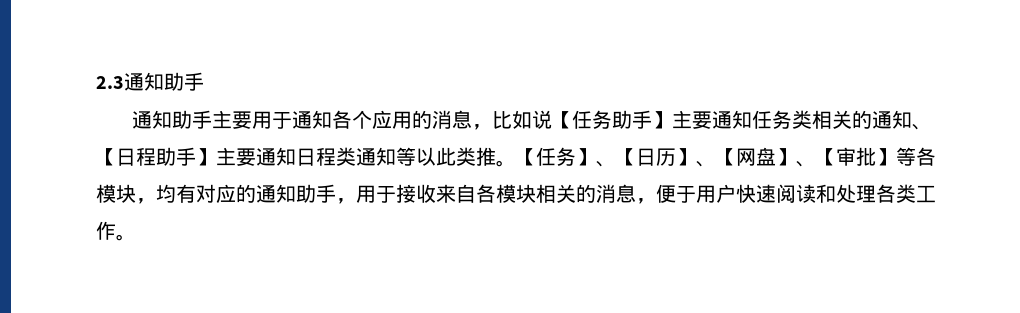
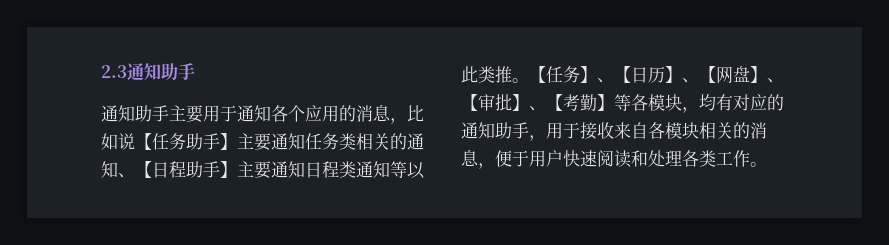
- 【任务】、【日历】、【网盘】、【审批】等各模块，均有对应的通知助手，用于接收来自各模块相关的消息，便于用户快速阅读和处理各类工作。
+ 【任务】、【日历】、【网盘】、【审批】、【考勤】等各模块，均有对应的通知助手，用于接收来自各模块相关的消息，便于用户快速阅读和处理各类工作。

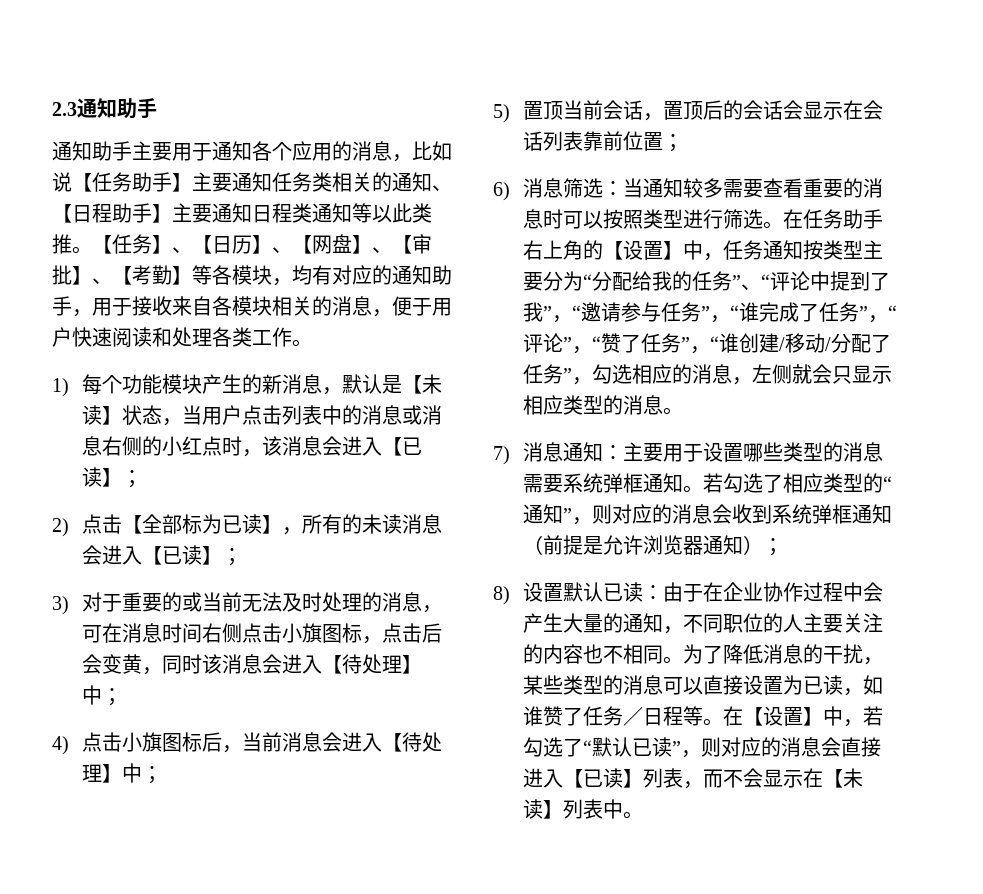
+ 1)每个功能模块产生的新消息，默认是【未读】状态，当用户点击列表中的消息或消息右侧的小红点时，该消息会进入【已读】；
+ 2)点击【全部标为已读】，所有的未读消息会进入【已读】；
+ 3)对于重要的或当前无法及时处理的消息，可在消息时间右侧点击小旗图标，点击后会变黄，同时该消息会进入【待处理】中；
+ 4)点击小旗图标后，当前消息会进入【待处理】中；
+ 5)置顶当前会话，置顶后的会话会显示在会话列表靠前位置；
+ 6)消息筛选：当通知较多需要查看重要的消息时可以按照类型进行筛选。在任务助手右上角的【设置】中，任务通知按类型主要分为“分配给我的任务”、“评论中提到了我”，“邀请参与任务”，“谁完成了任务”，“评论”，“赞了任务”，“谁创建/移动/分配了任务”，勾选相应的消息，左侧就会只显示相应类型的消息。
+ 7)消息通知：主要用于设置哪些类型的消息需要系统弹框通知。若勾选了相应类型的“通知”，则对应的消息会收到系统弹框通知（前提是允许浏览器通知）；
+ 8)设置默认已读：由于在企业协作过程中会产生大量的通知，不同职位的人主要关注的内容也不相同。为了降低消息的干扰，某些类型的消息可以直接设置为已读，如谁赞了任务／日程等。在【设置】中，若勾选了“默认已读”，则对应的消息会直接进入【已读】列表，而不会显示在【未读】列表中。

